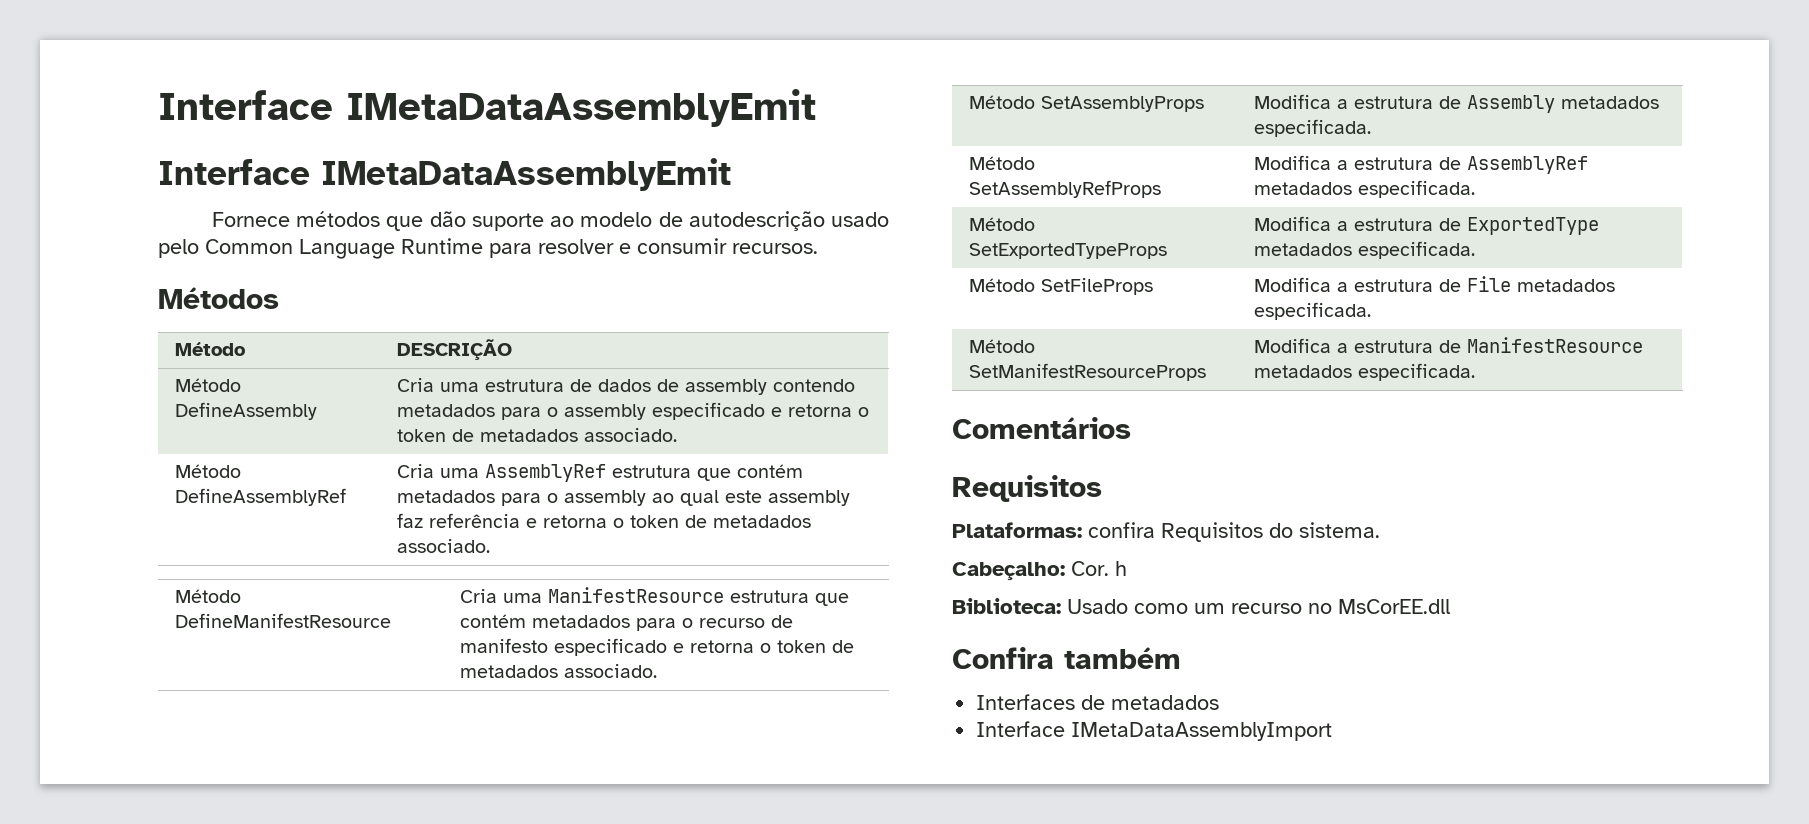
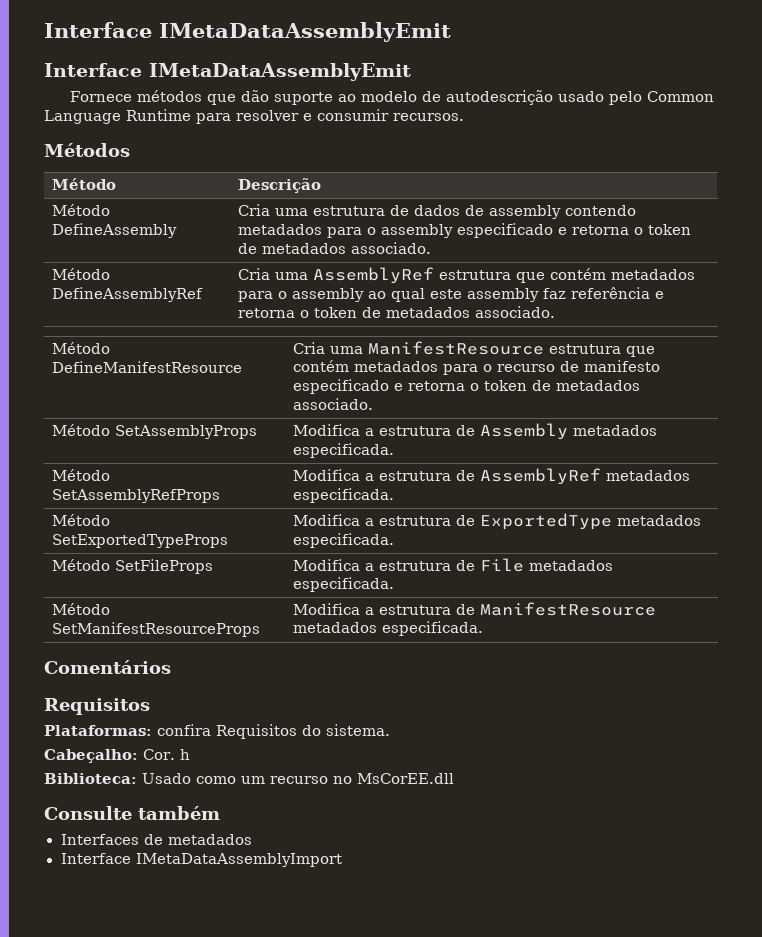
- Método | DESCRIÇÃO
+ Método | Descrição
- Confira também
+ Consulte também

